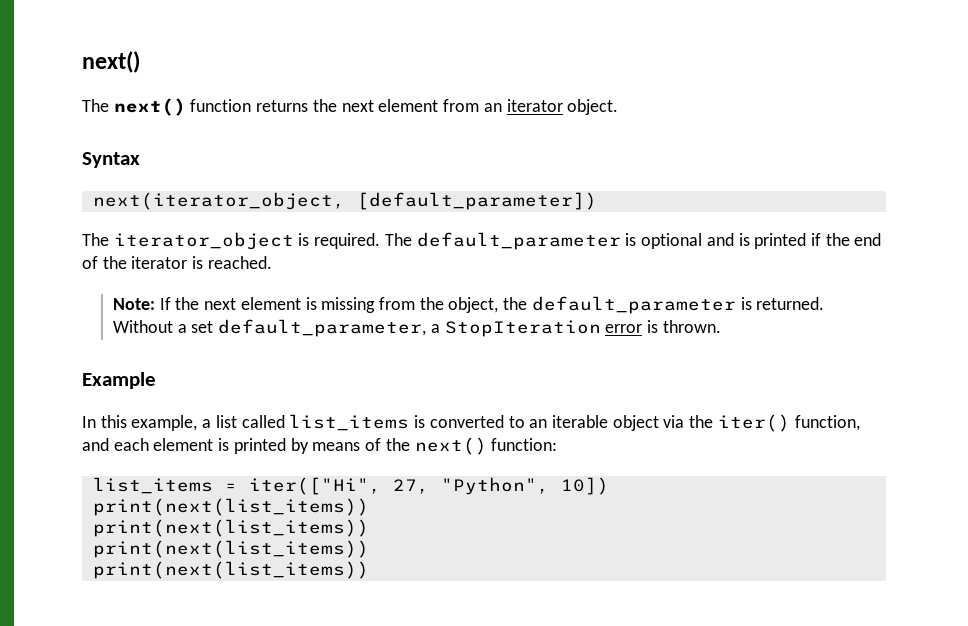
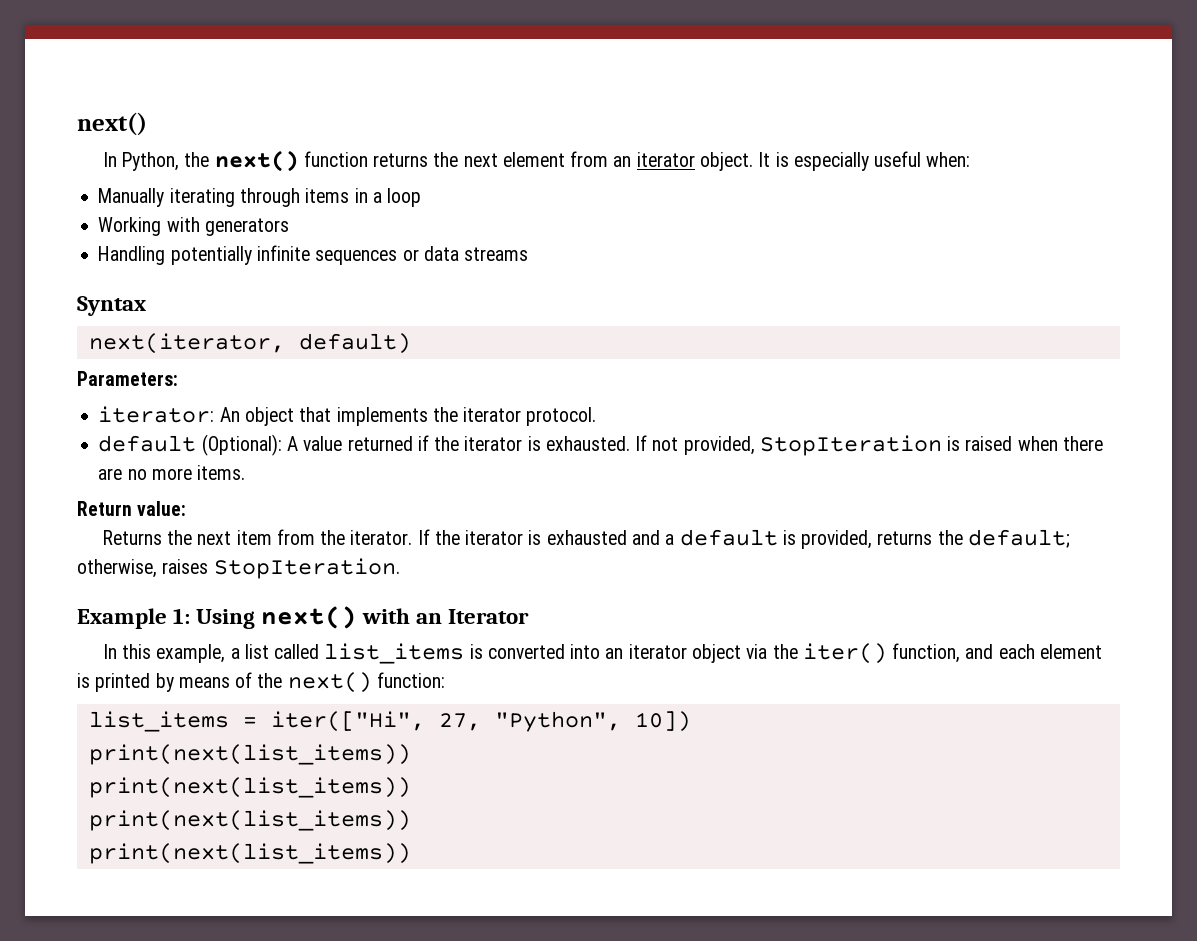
- The next() function returns the next element from an iterator object.
+ In Python, the next() function returns the next element from an iterator object. It is especially useful when:
+ Manually iterating through items in a loop
+ Working with generators
+ Handling potentially infinite sequences or data streams
  Syntax
- next(iterator_object, [default_parameter])
- The iterator_object is required. The default_parameter is optional and is printed if the end of the iterator is reached.
- Note: If the next element is missing from the object, the default_parameter is returned. Without a set default_parameter, a StopIteration error is thrown.
- Example
+ next(iterator, default)
+ Parameters:
+ iterator: An object that implements the iterator protocol.
+ default (Optional): A value returned if the iterator is exhausted. If not provided, StopIteration is raised when there are no more items.
+ Return value:
+ Returns the next item from the iterator. If the iterator is exhausted and a default is provided, returns the default; otherwise, raises StopIteration.
+ Example 1: Using next() with an Iterator
- In this example, a list called list_items is converted to an iterable object via the iter() function, and each element is printed by means of the next() function:
+ In this example, a list called list_items is converted into an iterator object via the iter() function, and each element is printed by means of the next() function:

